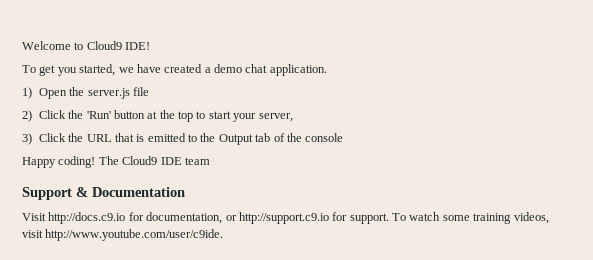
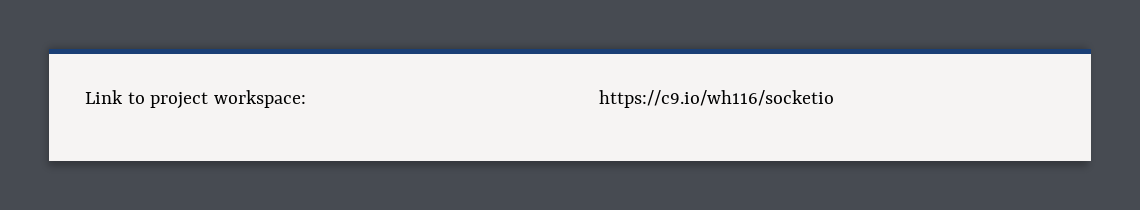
- Welcome to Cloud9 IDE!
- To get you started, we have created a demo chat application.
- 1) Open the server.js file
- 2) Click the 'Run' button at the top to start your server,
- 3) Click the URL that is emitted to the Output tab of the console
- Happy coding! The Cloud9 IDE team
- Support & Documentation
- Visit http://docs.c9.io for documentation, or http://support.c9.io for support. To watch some training videos, visit http://www.youtube.com/user/c9ide.
+ Link to project workspace: https://c9.io/wh116/socketio

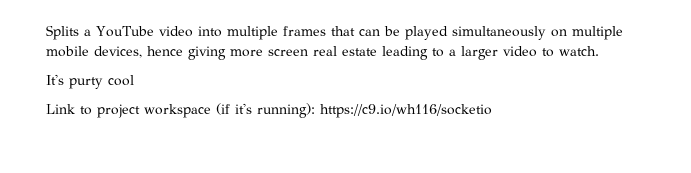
- Link to project workspace: https://c9.io/wh116/socketio
+ Splits a YouTube video into multiple frames that can be played simultaneously on multiple mobile devices, hence giving more screen real estate leading to a larger video to watch.
+ It's purty cool
+ Link to project workspace (if it's running): https://c9.io/wh116/socketio

